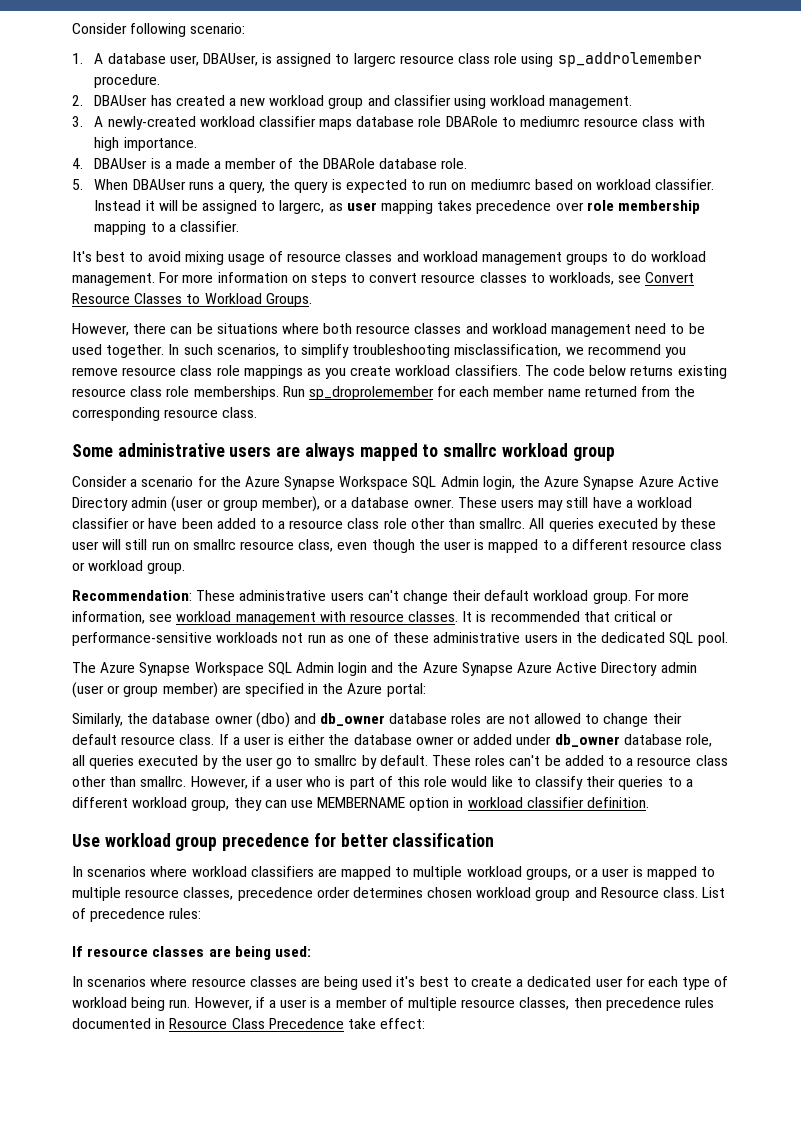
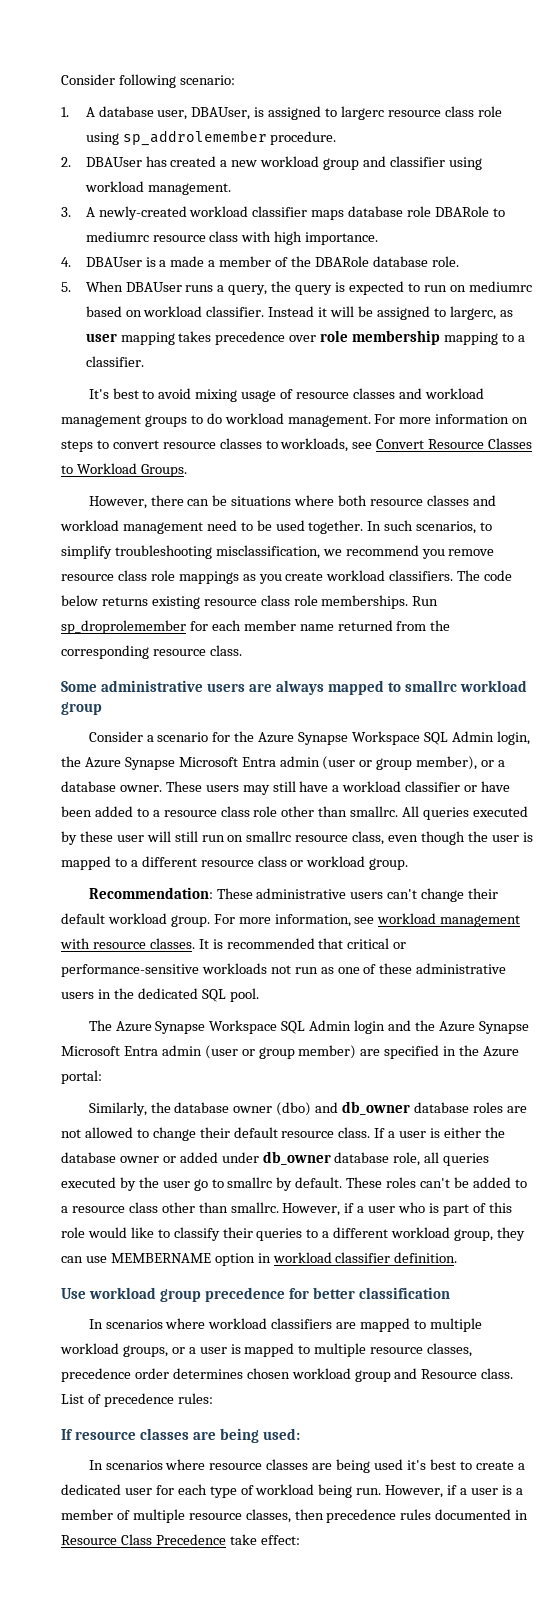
- Consider a scenario for the Azure Synapse Workspace SQL Admin login, the Azure Synapse Azure Active Directory admin (user or group member), or a database owner.
+ Consider a scenario for the Azure Synapse Workspace SQL Admin login, the Azure Synapse Microsoft Entra admin (user or group member), or a database owner.
- The Azure Synapse Workspace SQL Admin login and the Azure Synapse Azure Active Directory admin (user or group member) are specified in the Azure portal:
+ The Azure Synapse Workspace SQL Admin login and the Azure Synapse Microsoft Entra admin (user or group member) are specified in the Azure portal:

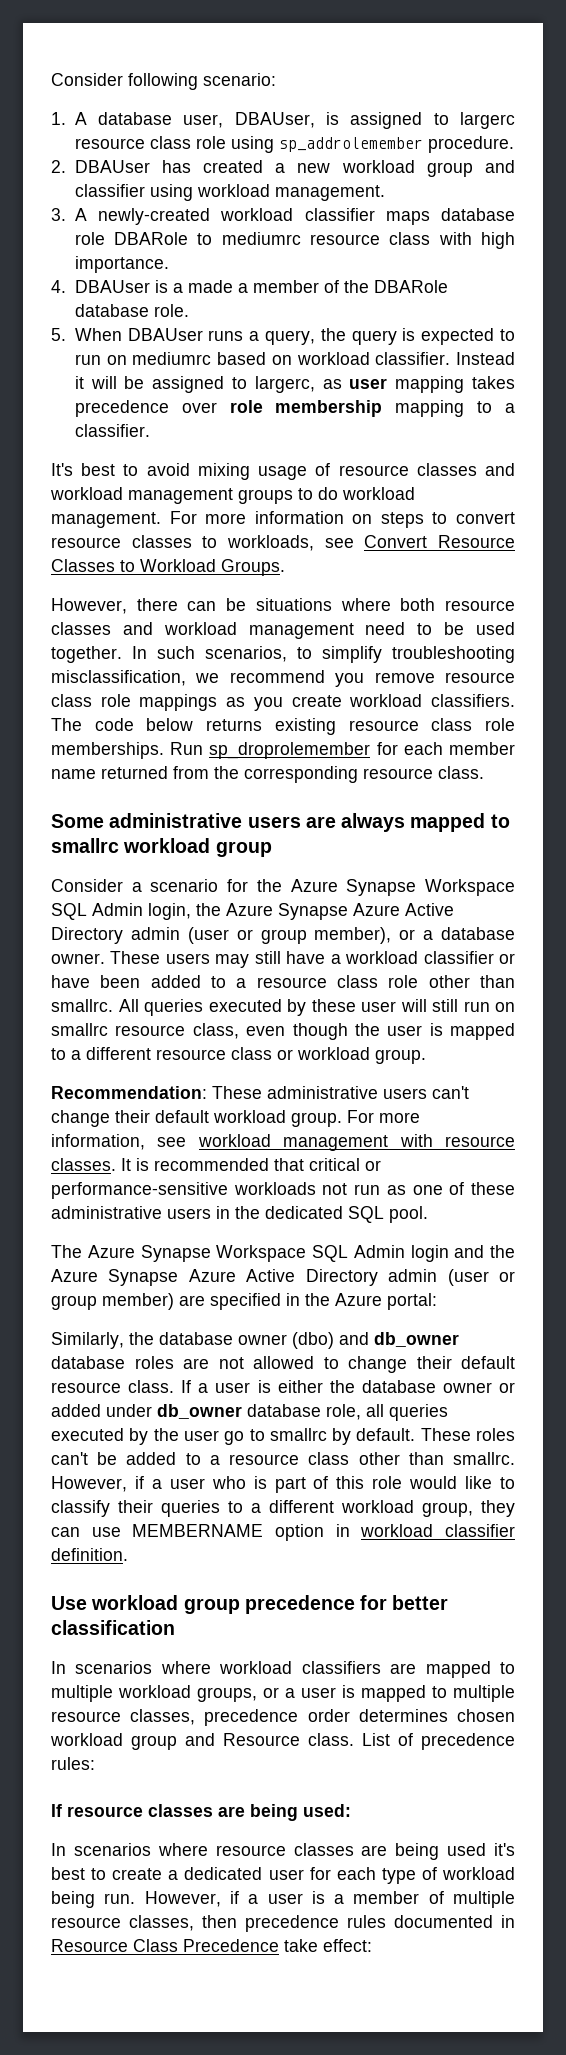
- Consider a scenario for the Azure Synapse Workspace SQL Admin login, the Azure Synapse Microsoft Entra admin (user or group member), or a database owner.
+ Consider a scenario for the Azure Synapse Workspace SQL Admin login, the Azure Synapse Azure Active Directory admin (user or group member), or a database owner.
- The Azure Synapse Workspace SQL Admin login and the Azure Synapse Microsoft Entra admin (user or group member) are specified in the Azure portal:
+ The Azure Synapse Workspace SQL Admin login and the Azure Synapse Azure Active Directory admin (user or group member) are specified in the Azure portal:

